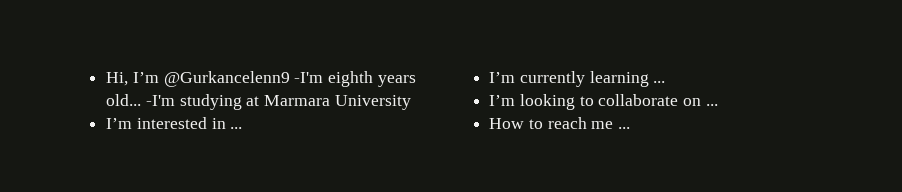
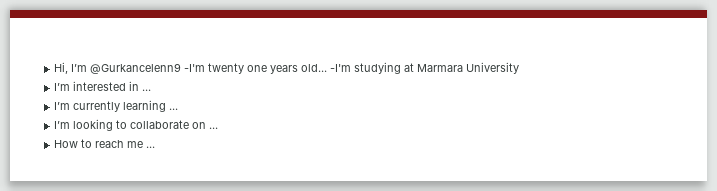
- Hi, I’m @Gurkancelenn9 -I'm eighth years old...
+ Hi, I’m @Gurkancelenn9 -I'm twenty one years old...

